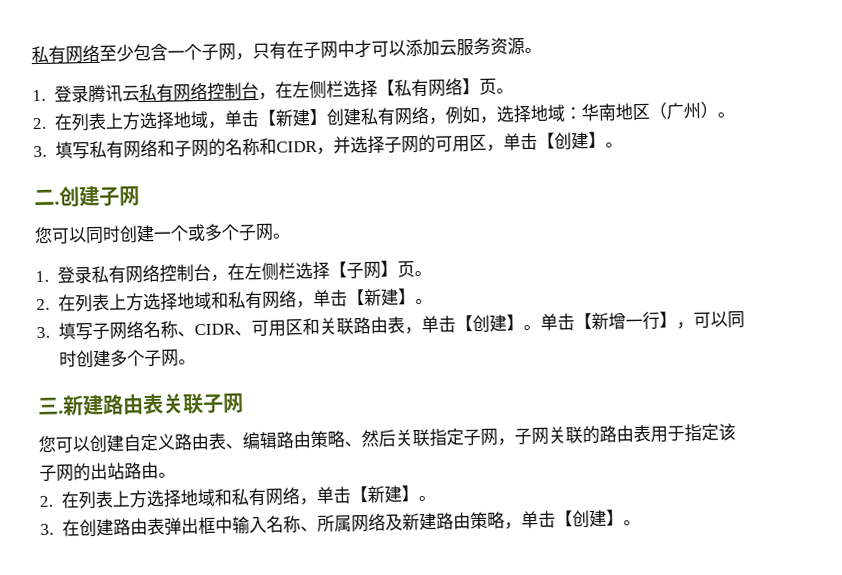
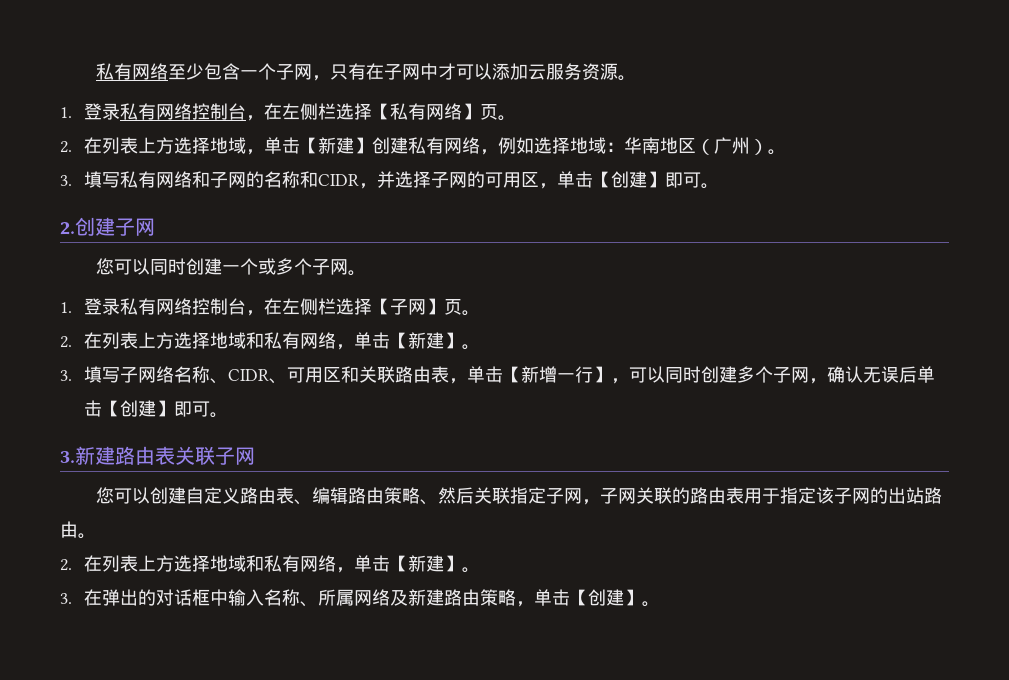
- 1.登录腾讯云私有网络控制台，在左侧栏选择【私有网络】页。
+ 1.登录私有网络控制台，在左侧栏选择【私有网络】页。
- 2.在列表上方选择地域，单击【新建】创建私有网络，例如，选择地域：华南地区（广州）。
+ 2.在列表上方选择地域，单击【新建】创建私有网络，例如选择地域：华南地区（广州）。
- 3.填写私有网络和子网的名称和CIDR，并选择子网的可用区，单击【创建】。
- 二.创建子网
+ 3.填写私有网络和子网的名称和CIDR，并选择子网的可用区，单击【创建】即可。
+ 2.创建子网
- 3.填写子网络名称、CIDR、可用区和关联路由表，单击【创建】。单击【新增一行】，可以同时创建多个子网。
- 三.新建路由表关联子网
+ 3.填写子网络名称、CIDR、可用区和关联路由表，单击【新增一行】，可以同时创建多个子网，确认无误后单击【创建】即可。
+ 3.新建路由表关联子网
- 3.在创建路由表弹出框中输入名称、所属网络及新建路由策略，单击【创建】。
+ 3.在弹出的对话框中输入名称、所属网络及新建路由策略，单击【创建】。

